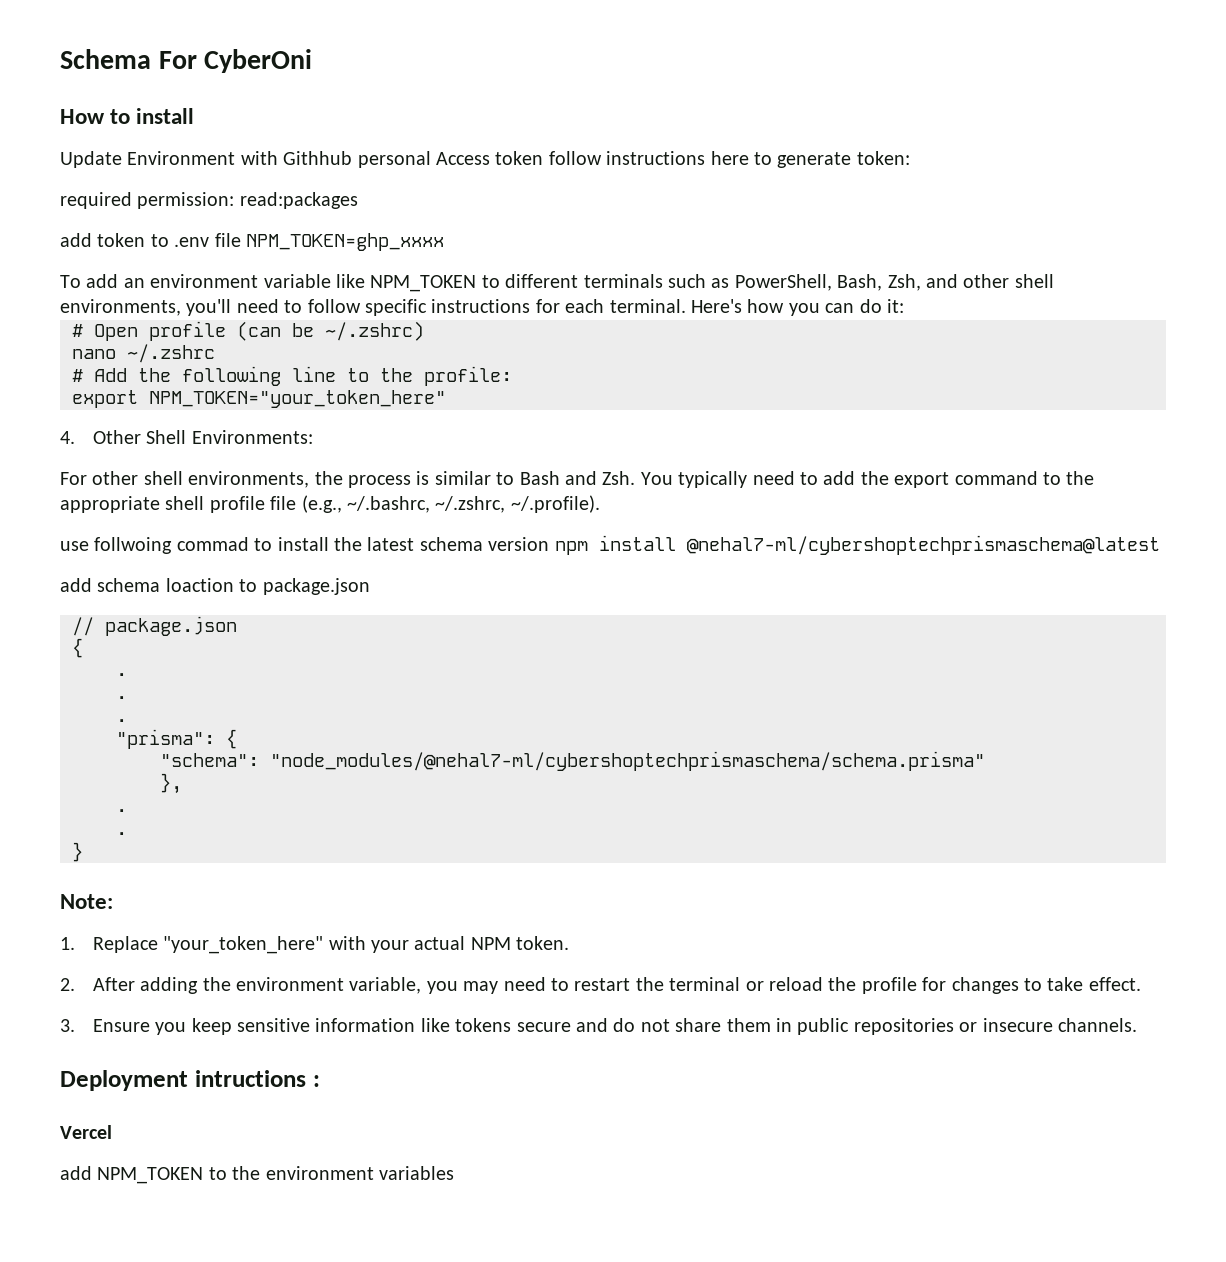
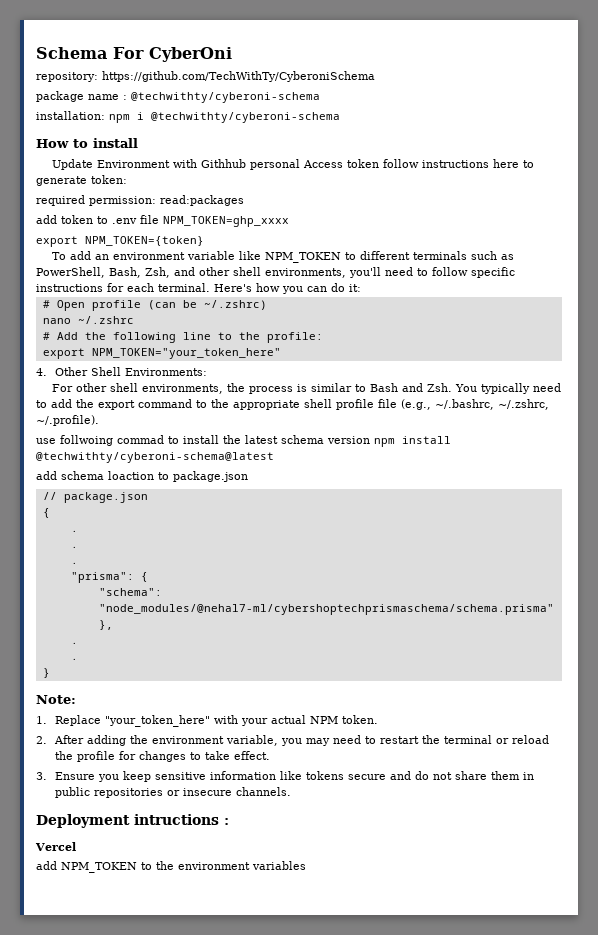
+ repository: https://github.com/TechWithTy/CyberoniSchema
+ package name : @techwithty/cyberoni-schema
+ installation: npm i @techwithty/cyberoni-schema
+ export NPM_TOKEN={token}
- use follwoing commad to install the latest schema version npm install @nehal7-ml/cybershoptechprismaschema@latest
+ use follwoing commad to install the latest schema version npm install @techwithty/cyberoni-schema@latest

